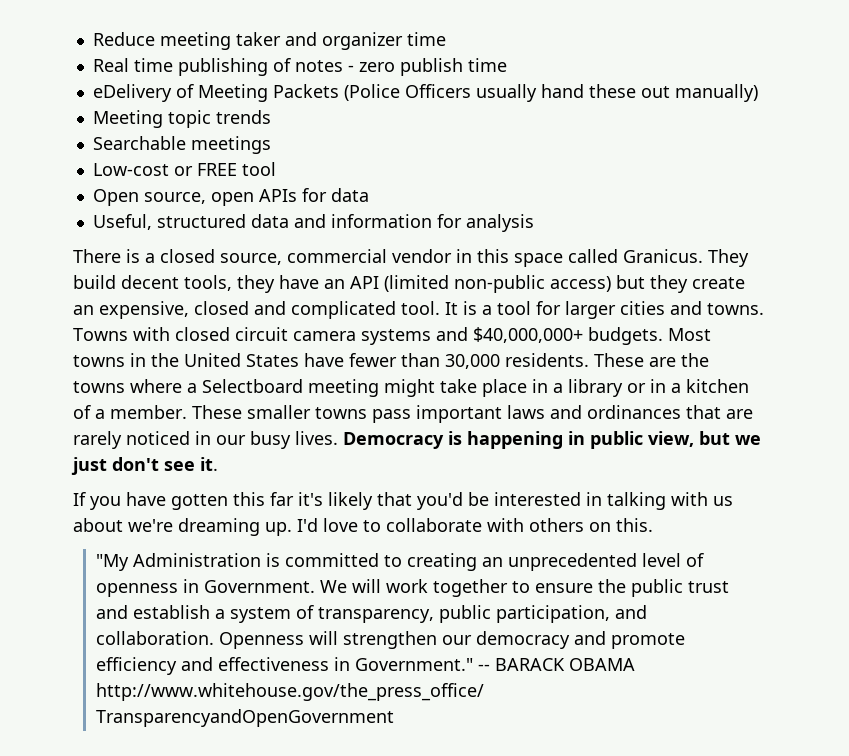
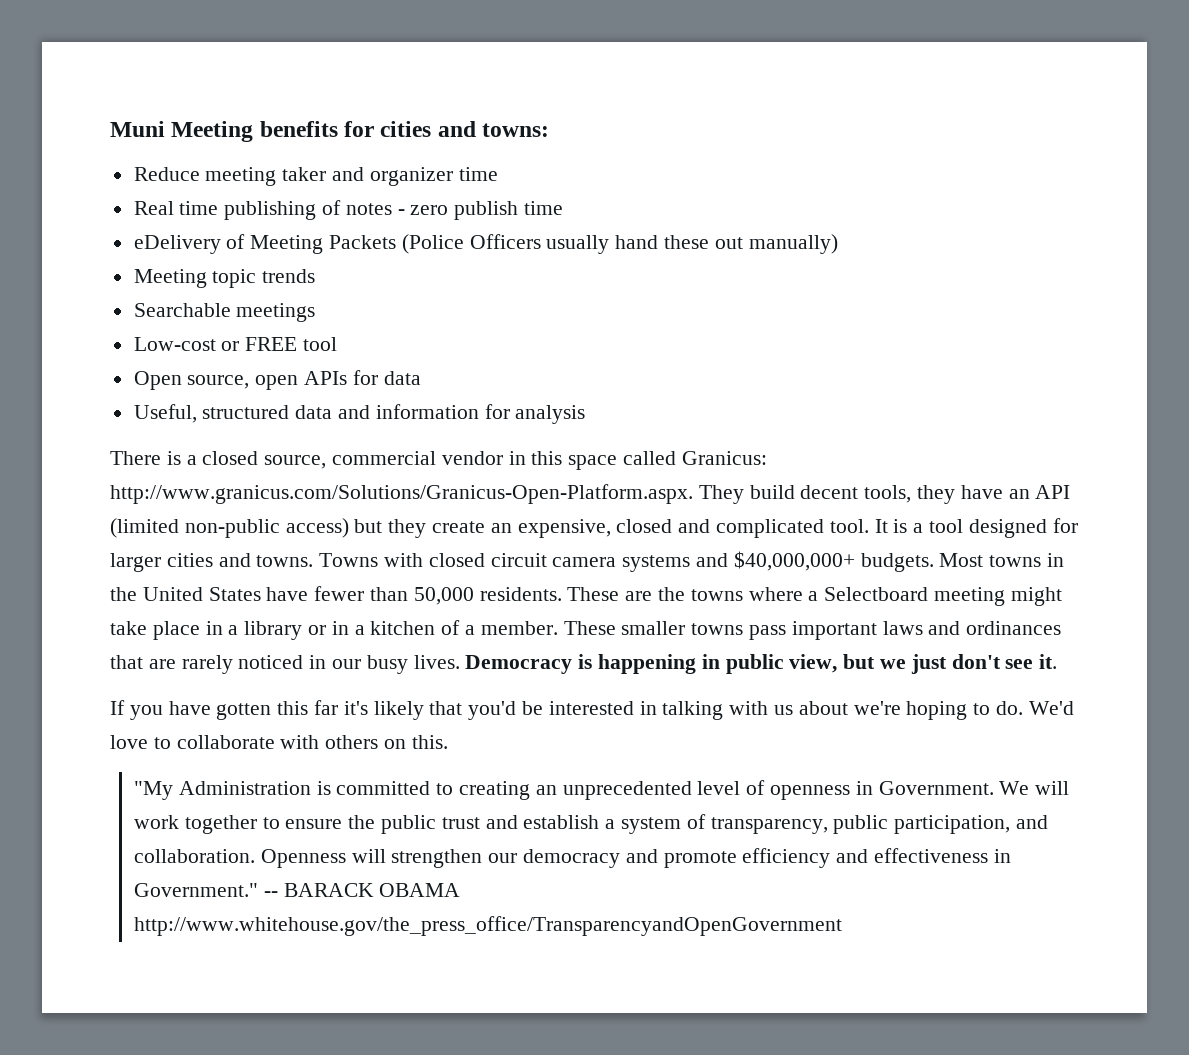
+ Muni Meeting benefits for cities and towns:
- There is a closed source, commercial vendor in this space called Granicus. They build decent tools, they have an API (limited non-public access) but they create an expensive, closed and complicated tool.
+ There is a closed source, commercial vendor in this space called Granicus: http://www.granicus.com/Solutions/Granicus-Open-Platform.aspx. They build decent tools, they have an API (limited non-public access) but they create an expensive, closed and complicated tool.
- It is a tool for larger cities and towns.
+ It is a tool designed for larger cities and towns.
- Most towns in the United States have fewer than 30,000 residents.
+ Most towns in the United States have fewer than 50,000 residents.
- If you have gotten this far it's likely that you'd be interested in talking with us about we're dreaming up. I'd love to collaborate with others on this.
+ If you have gotten this far it's likely that you'd be interested in talking with us about we're hoping to do. We'd love to collaborate with others on this.

